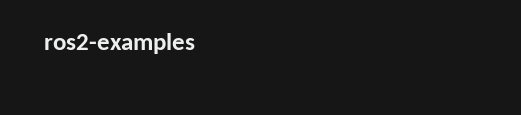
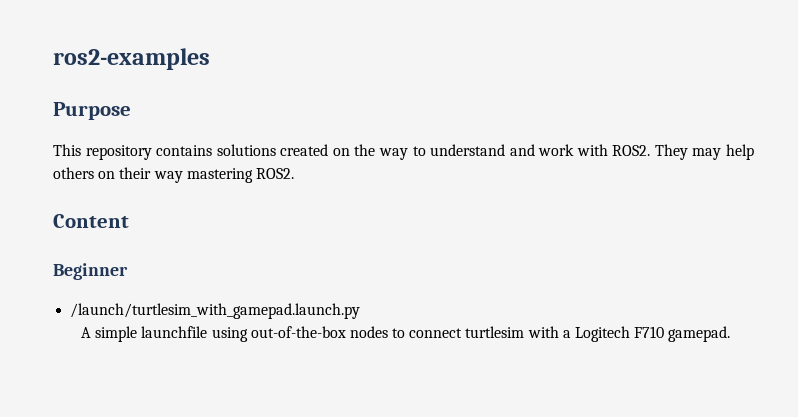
+ Purpose
+ This repository contains solutions created on the way to understand and work with ROS2. They may help others on their way mastering ROS2.
+ Content
+ Beginner
+ /launch/turtlesim_with_gamepad.launch.py
+ A simple launchfile using out-of-the-box nodes to connect turtlesim with a Logitech F710 gamepad.

